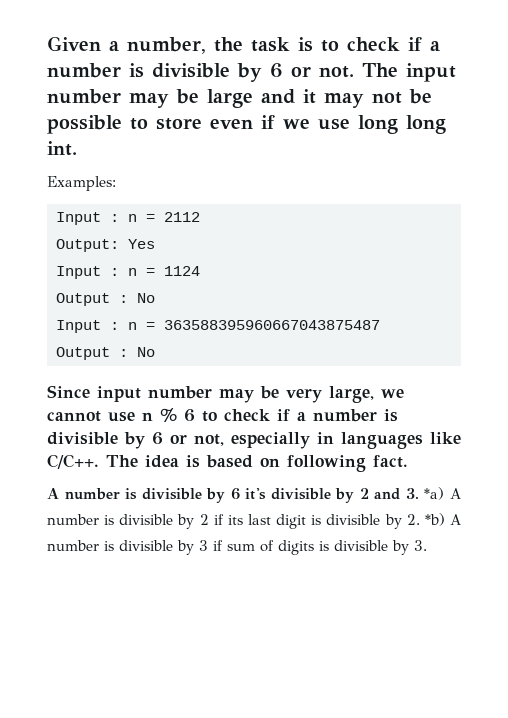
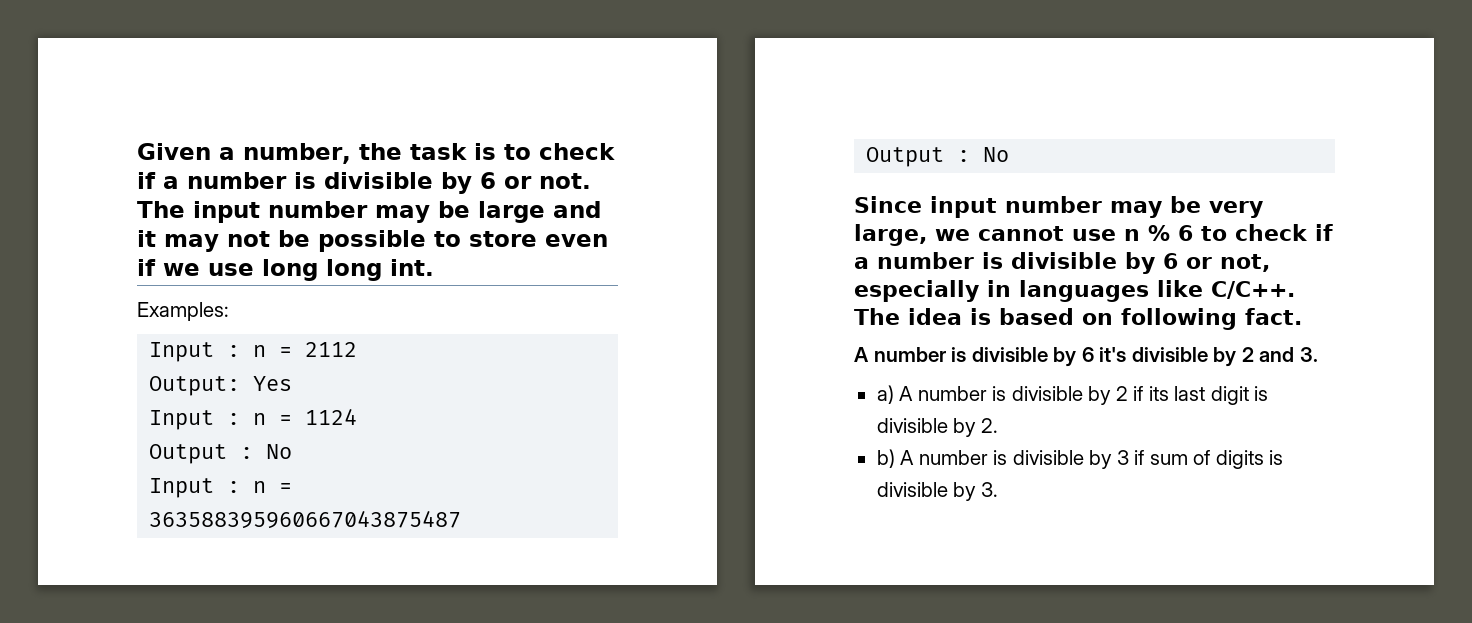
- A number is divisible by 6 it's divisible by 2 and 3. *a) A number is divisible by 2 if its last digit is divisible by 2. *b) A number is divisible by 3 if sum of digits is divisible by 3.
+ A number is divisible by 6 it's divisible by 2 and 3.
+ a) A number is divisible by 2 if its last digit is divisible by 2.
+ b) A number is divisible by 3 if sum of digits is divisible by 3.

